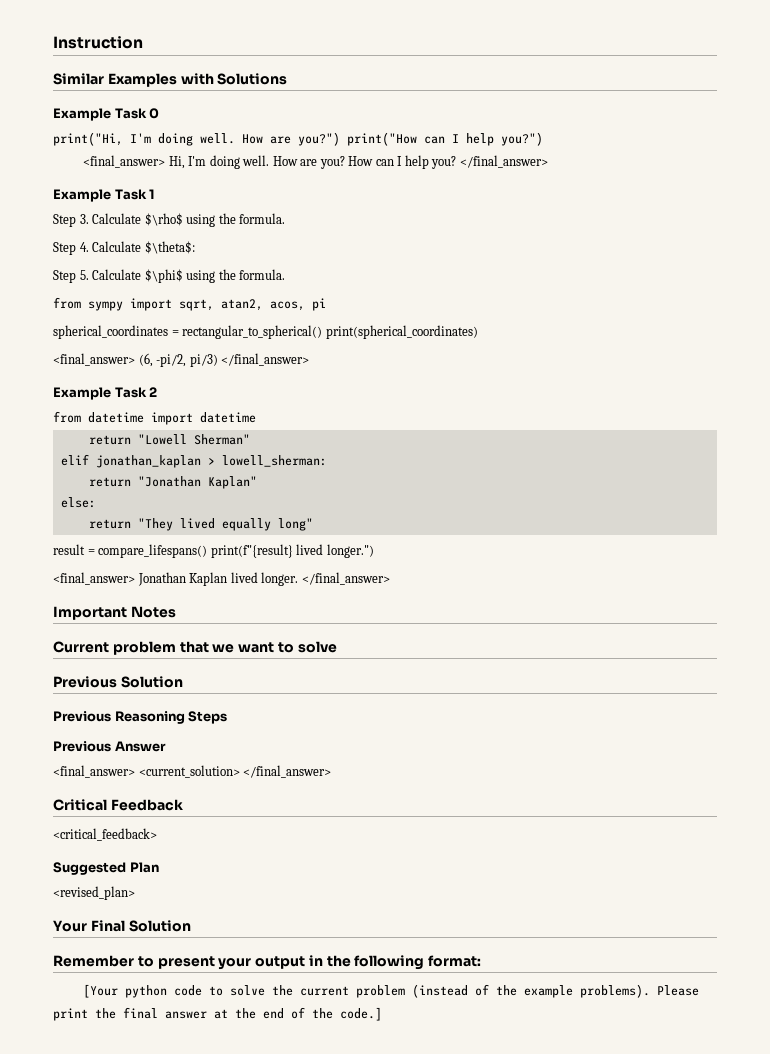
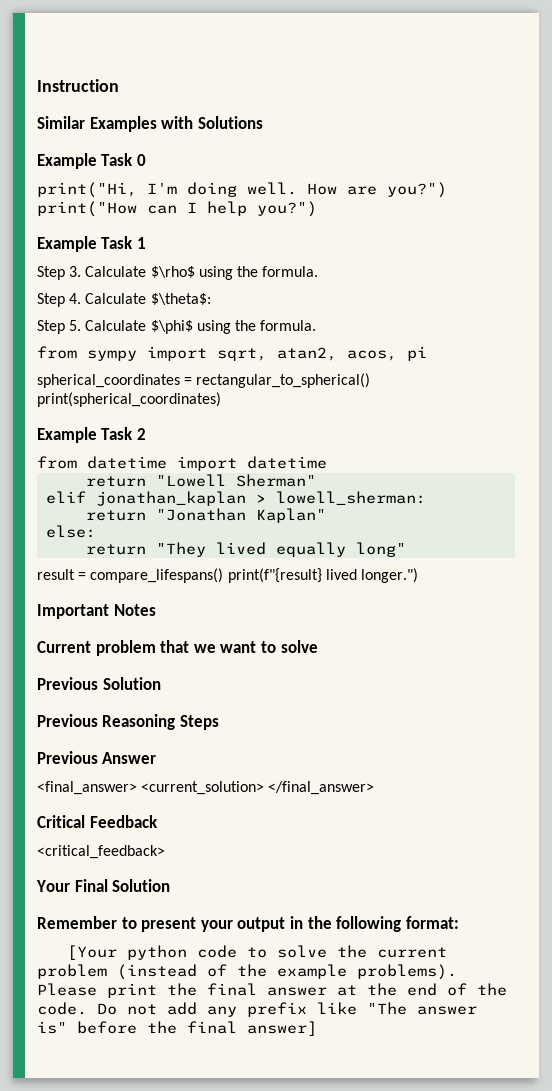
- <final_answer> Hi, I'm doing well. How are you? How can I help you? </final_answer>
- <final_answer> (6, -pi/2, pi/3) </final_answer>
- <final_answer> Jonathan Kaplan lived longer. </final_answer>
- Suggested Plan
- <revised_plan>
- Please print the final answer at the end of the code.]
+ Please print the final answer at the end of the code. Do not add any prefix like "The answer is" before the final answer]

